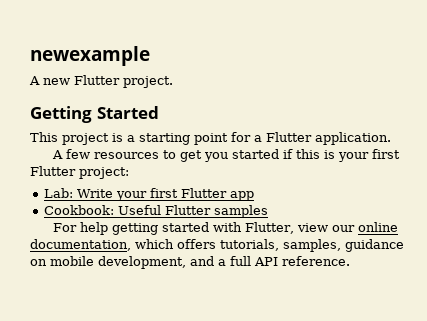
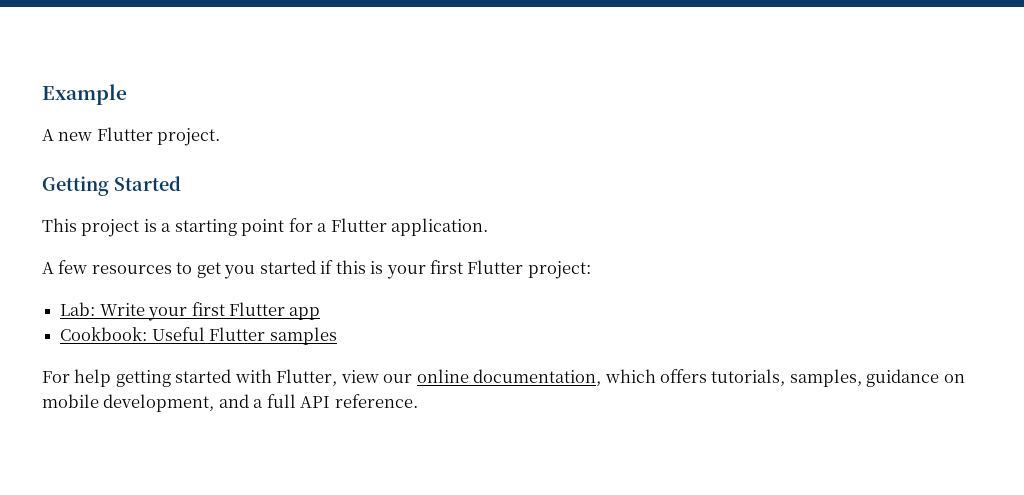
- newexample
+ Example

